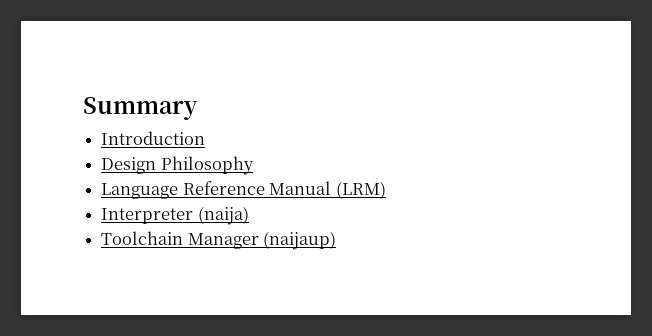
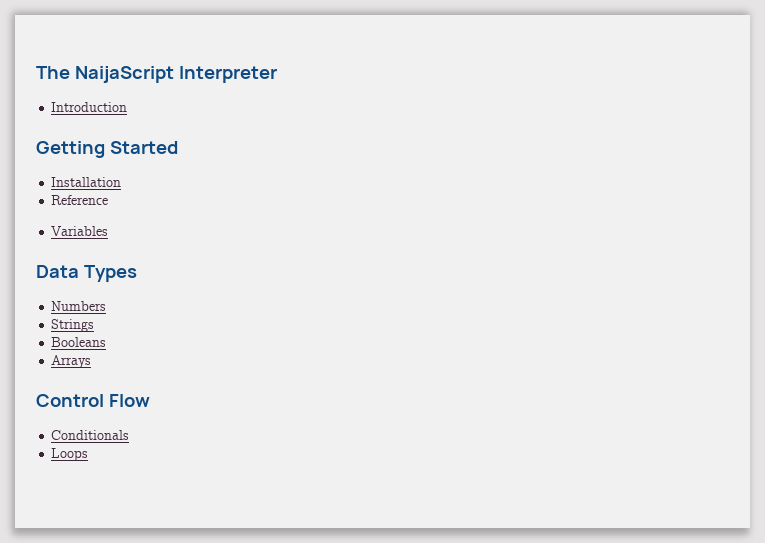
- Summary
+ The NaijaScript Interpreter
  Introduction
- Design Philosophy
- Language Reference Manual (LRM)
- Interpreter (naija)
- Toolchain Manager (naijaup)
+ Getting Started
+ Installation
+ Reference
+ Variables
+ Data Types
+ Numbers
+ Strings
+ Booleans
+ Arrays
+ Control Flow
+ Conditionals
+ Loops

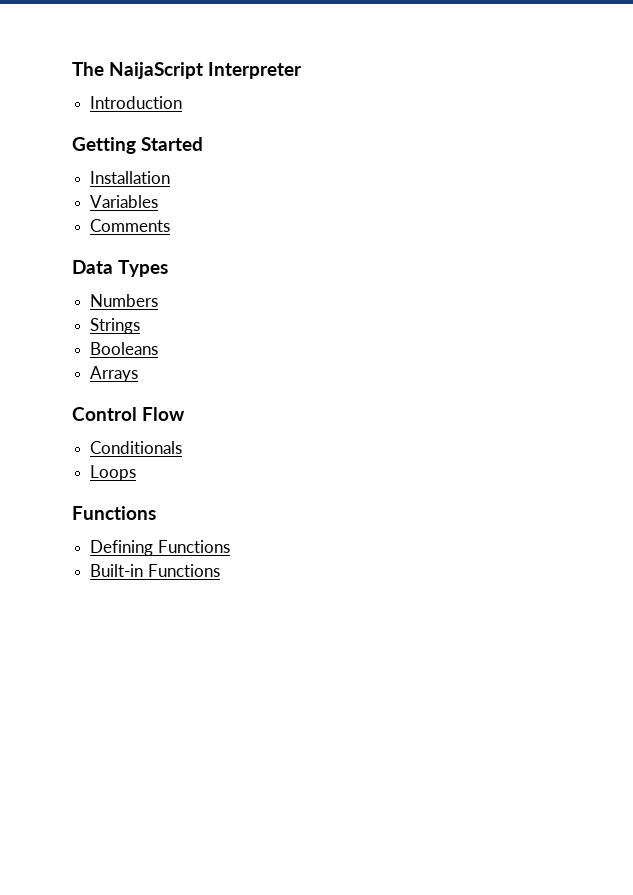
- Reference
  Variables
+ Comments
  Loops
+ Functions
+ Defining Functions
+ Built-in Functions

